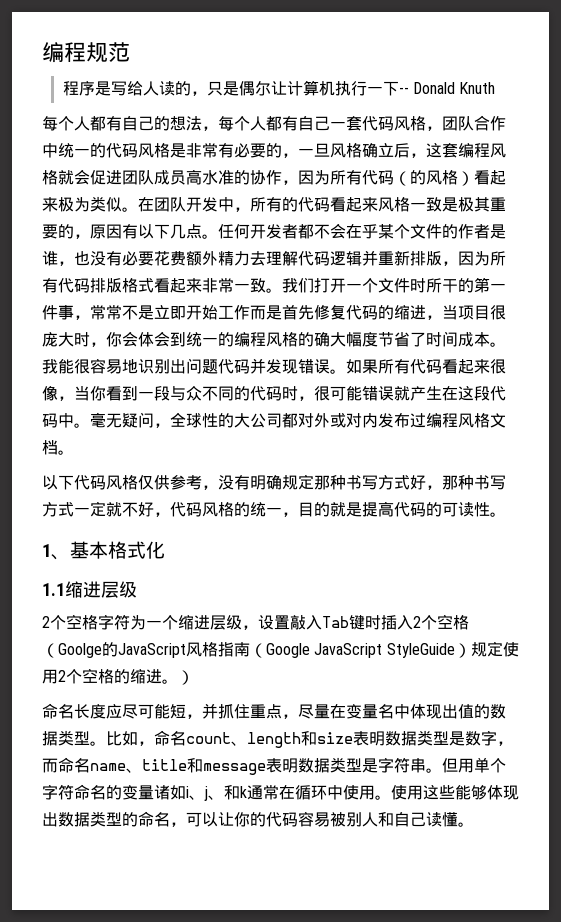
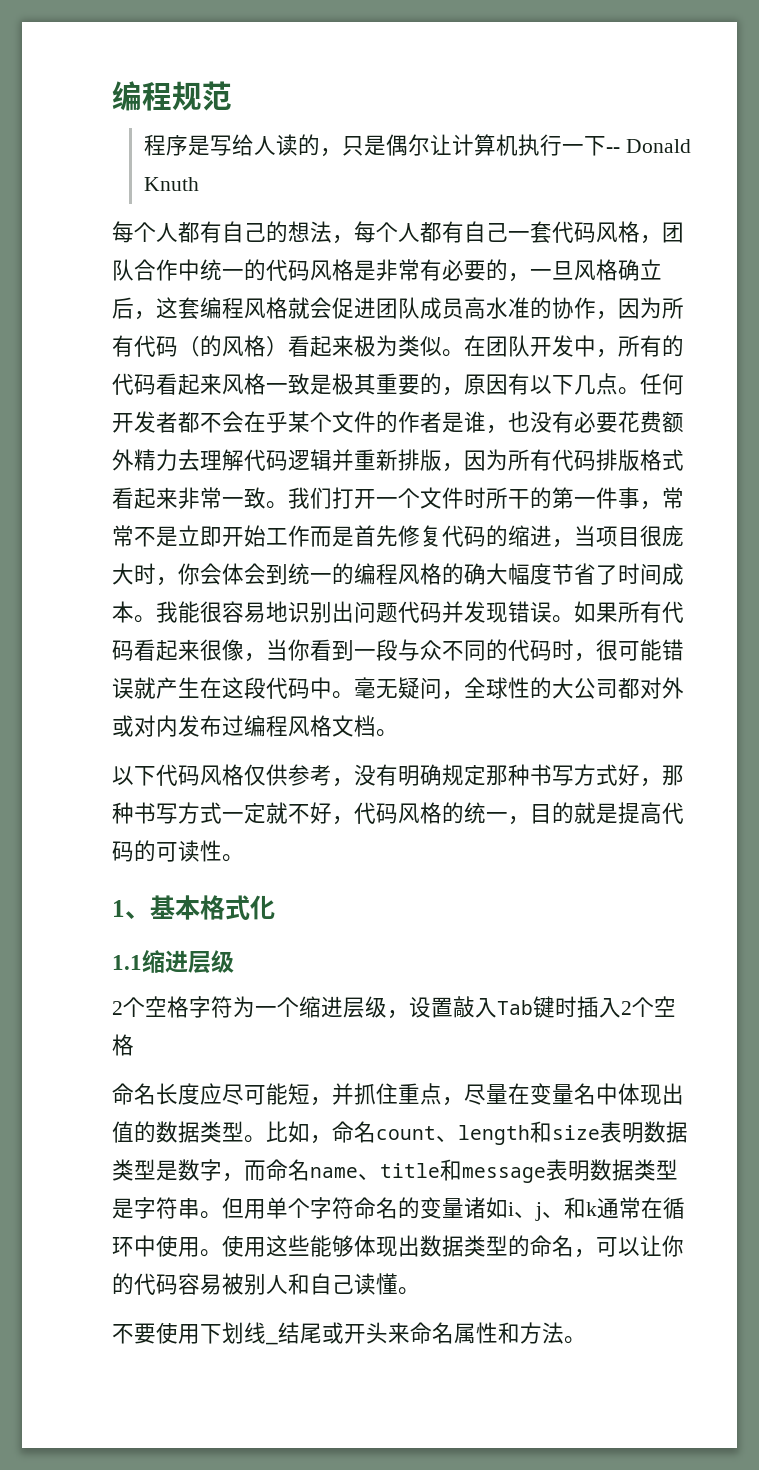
- 2个空格字符为一个缩进层级，设置敲入Tab键时插入2个空格（Goolge的JavaScript风格指南（Google JavaScript StyleGuide）规定使用2个空格的缩进。）
+ 2个空格字符为一个缩进层级，设置敲入Tab键时插入2个空格
+ 不要使用下划线_结尾或开头来命名属性和方法。

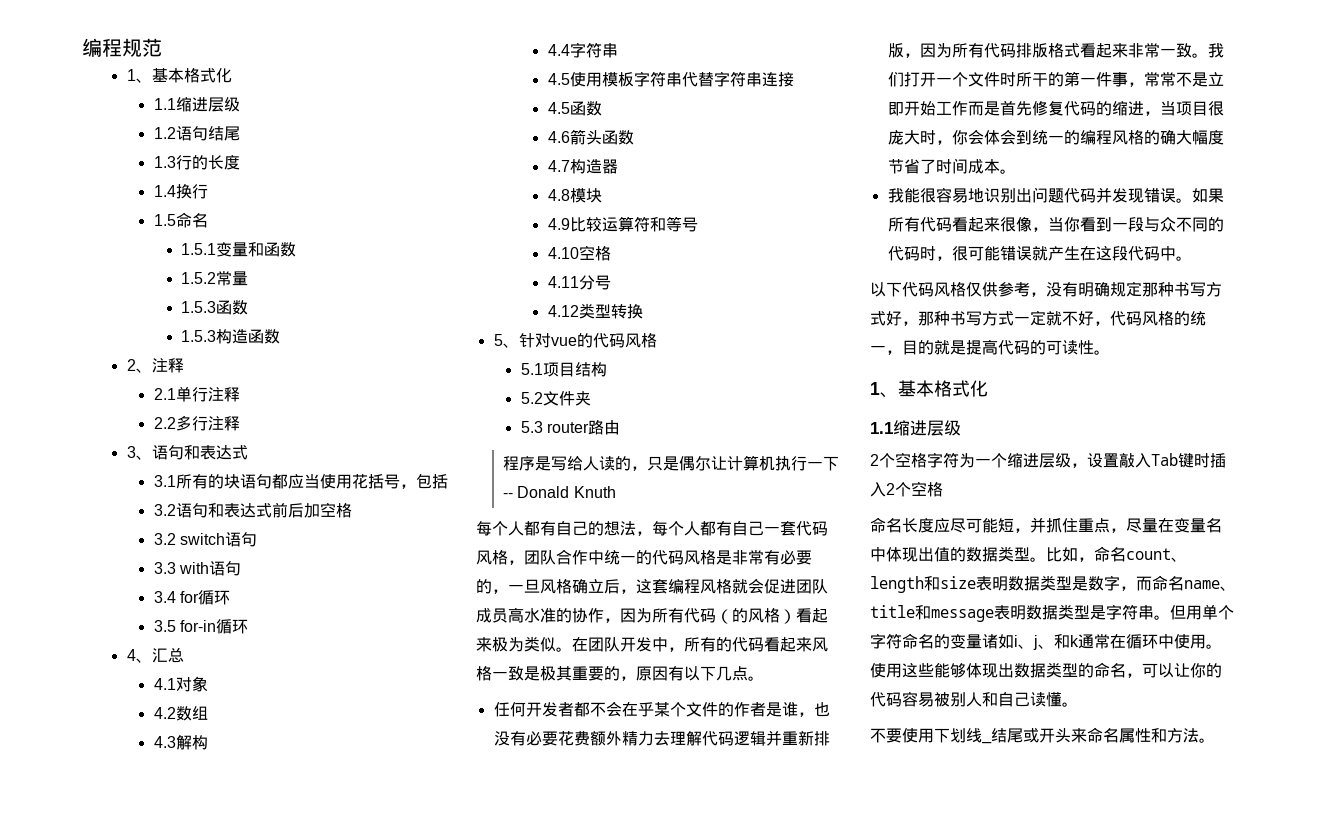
  编程规范
+ 1、基本格式化
+ 1.1缩进层级
+ 1.2语句结尾
+ 1.3行的长度
+ 1.4换行
+ 1.5命名
+ 1.5.1变量和函数
+ 1.5.2常量
+ 1.5.3函数
+ 1.5.3构造函数
+ 2、注释
+ 2.1单行注释
+ 2.2多行注释
+ 3、语句和表达式
+ 3.1所有的块语句都应当使用花括号，包括
+ 3.2语句和表达式前后加空格
+ 3.2 switch语句
+ 3.3 with语句
+ 3.4 for循环
+ 3.5 for-in循环
+ 4、汇总
+ 4.1对象
+ 4.2数组
+ 4.3解构
+ 4.4字符串
+ 4.5使用模板字符串代替字符串连接
+ 4.5函数
+ 4.6箭头函数
+ 4.7构造器
+ 4.8模块
+ 4.9比较运算符和等号
+ 4.10空格
+ 4.11分号
+ 4.12类型转换
+ 5、针对vue的代码风格
+ 5.1项目结构
+ 5.2文件夹
+ 5.3 router路由
- 在团队开发中，所有的代码看起来风格一致是极其重要的，原因有以下几点。任何开发者都不会在乎某个文件的作者是谁，也没有必要花费额外精力去理解代码逻辑并重新排版，因为所有代码排版格式看起来非常一致。
+ 在团队开发中，所有的代码看起来风格一致是极其重要的，原因有以下几点。
+ 任何开发者都不会在乎某个文件的作者是谁，也没有必要花费额外精力去理解代码逻辑并重新排版，因为所有代码排版格式看起来非常一致。
- 我们打开一个文件时所干的第一件事，常常不是立即开始工作而是首先修复代码的缩进，当项目很庞大时，你会体会到统一的编程风格的确大幅度节省了时间成本。我能很容易地识别出问题代码并发现错误。
+ 我们打开一个文件时所干的第一件事，常常不是立即开始工作而是首先修复代码的缩进，当项目很庞大时，你会体会到统一的编程风格的确大幅度节省了时间成本。
+ 我能很容易地识别出问题代码并发现错误。
- 毫无疑问，全球性的大公司都对外或对内发布过编程风格文档。

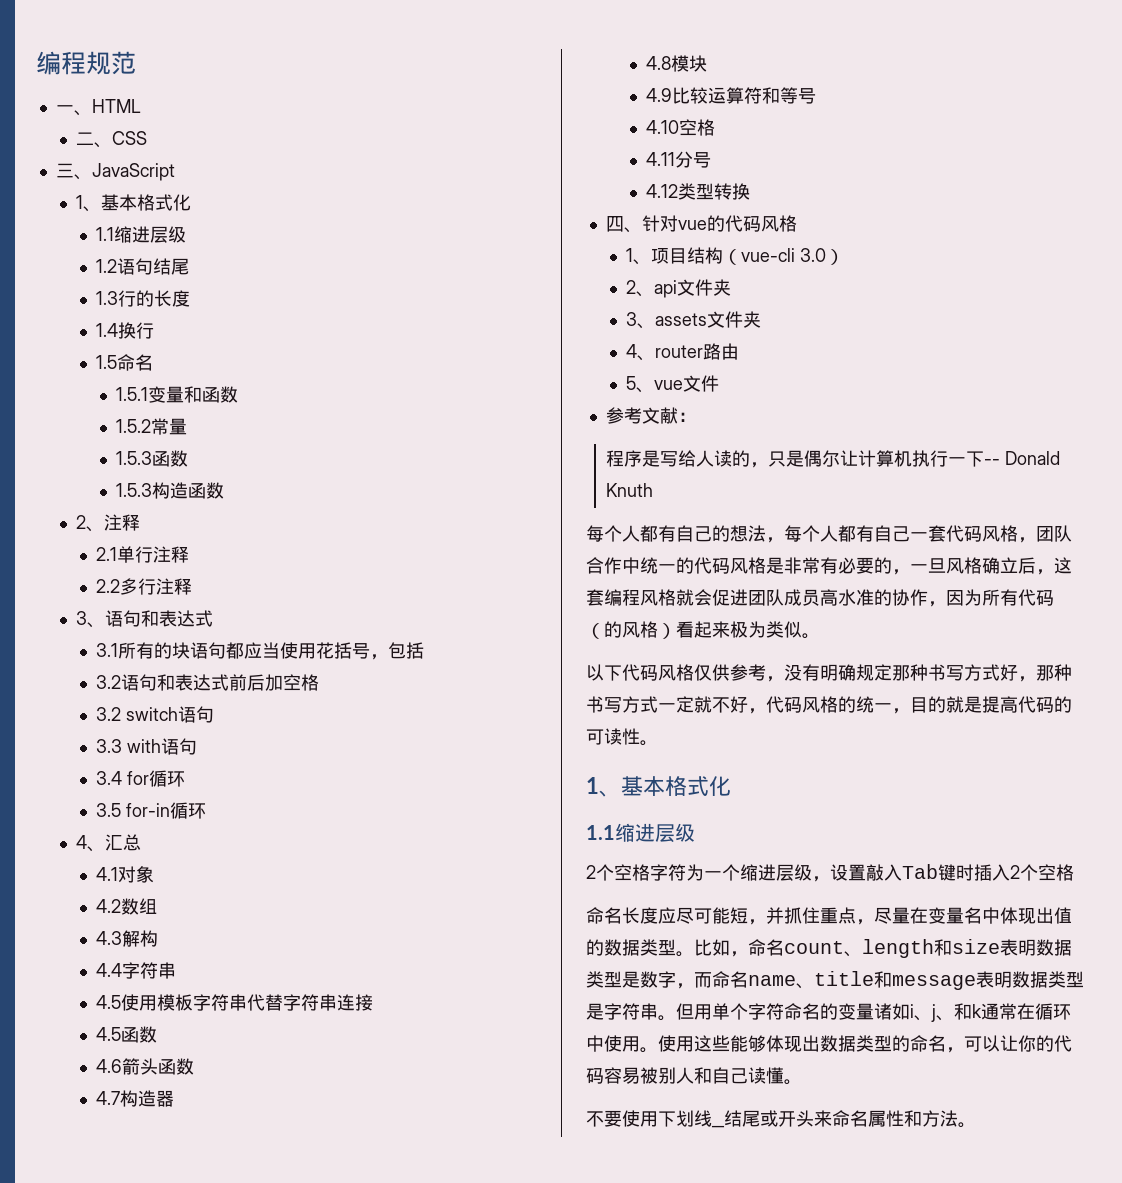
+ 一、HTML
+ 二、CSS
+ 三、JavaScript
- 5、针对vue的代码风格
+ 四、针对vue的代码风格
- 5.1项目结构
- 5.2文件夹
- 5.3 router路由
+ 1、项目结构（vue-cli 3.0）
+ 2、api文件夹
+ 3、assets文件夹
+ 4、router路由
+ 5、vue文件
+ 参考文献：
- 在团队开发中，所有的代码看起来风格一致是极其重要的，原因有以下几点。
- 任何开发者都不会在乎某个文件的作者是谁，也没有必要花费额外精力去理解代码逻辑并重新排版，因为所有代码排版格式看起来非常一致。我们打开一个文件时所干的第一件事，常常不是立即开始工作而是首先修复代码的缩进，当项目很庞大时，你会体会到统一的编程风格的确大幅度节省了时间成本。
- 我能很容易地识别出问题代码并发现错误。如果所有代码看起来很像，当你看到一段与众不同的代码时，很可能错误就产生在这段代码中。

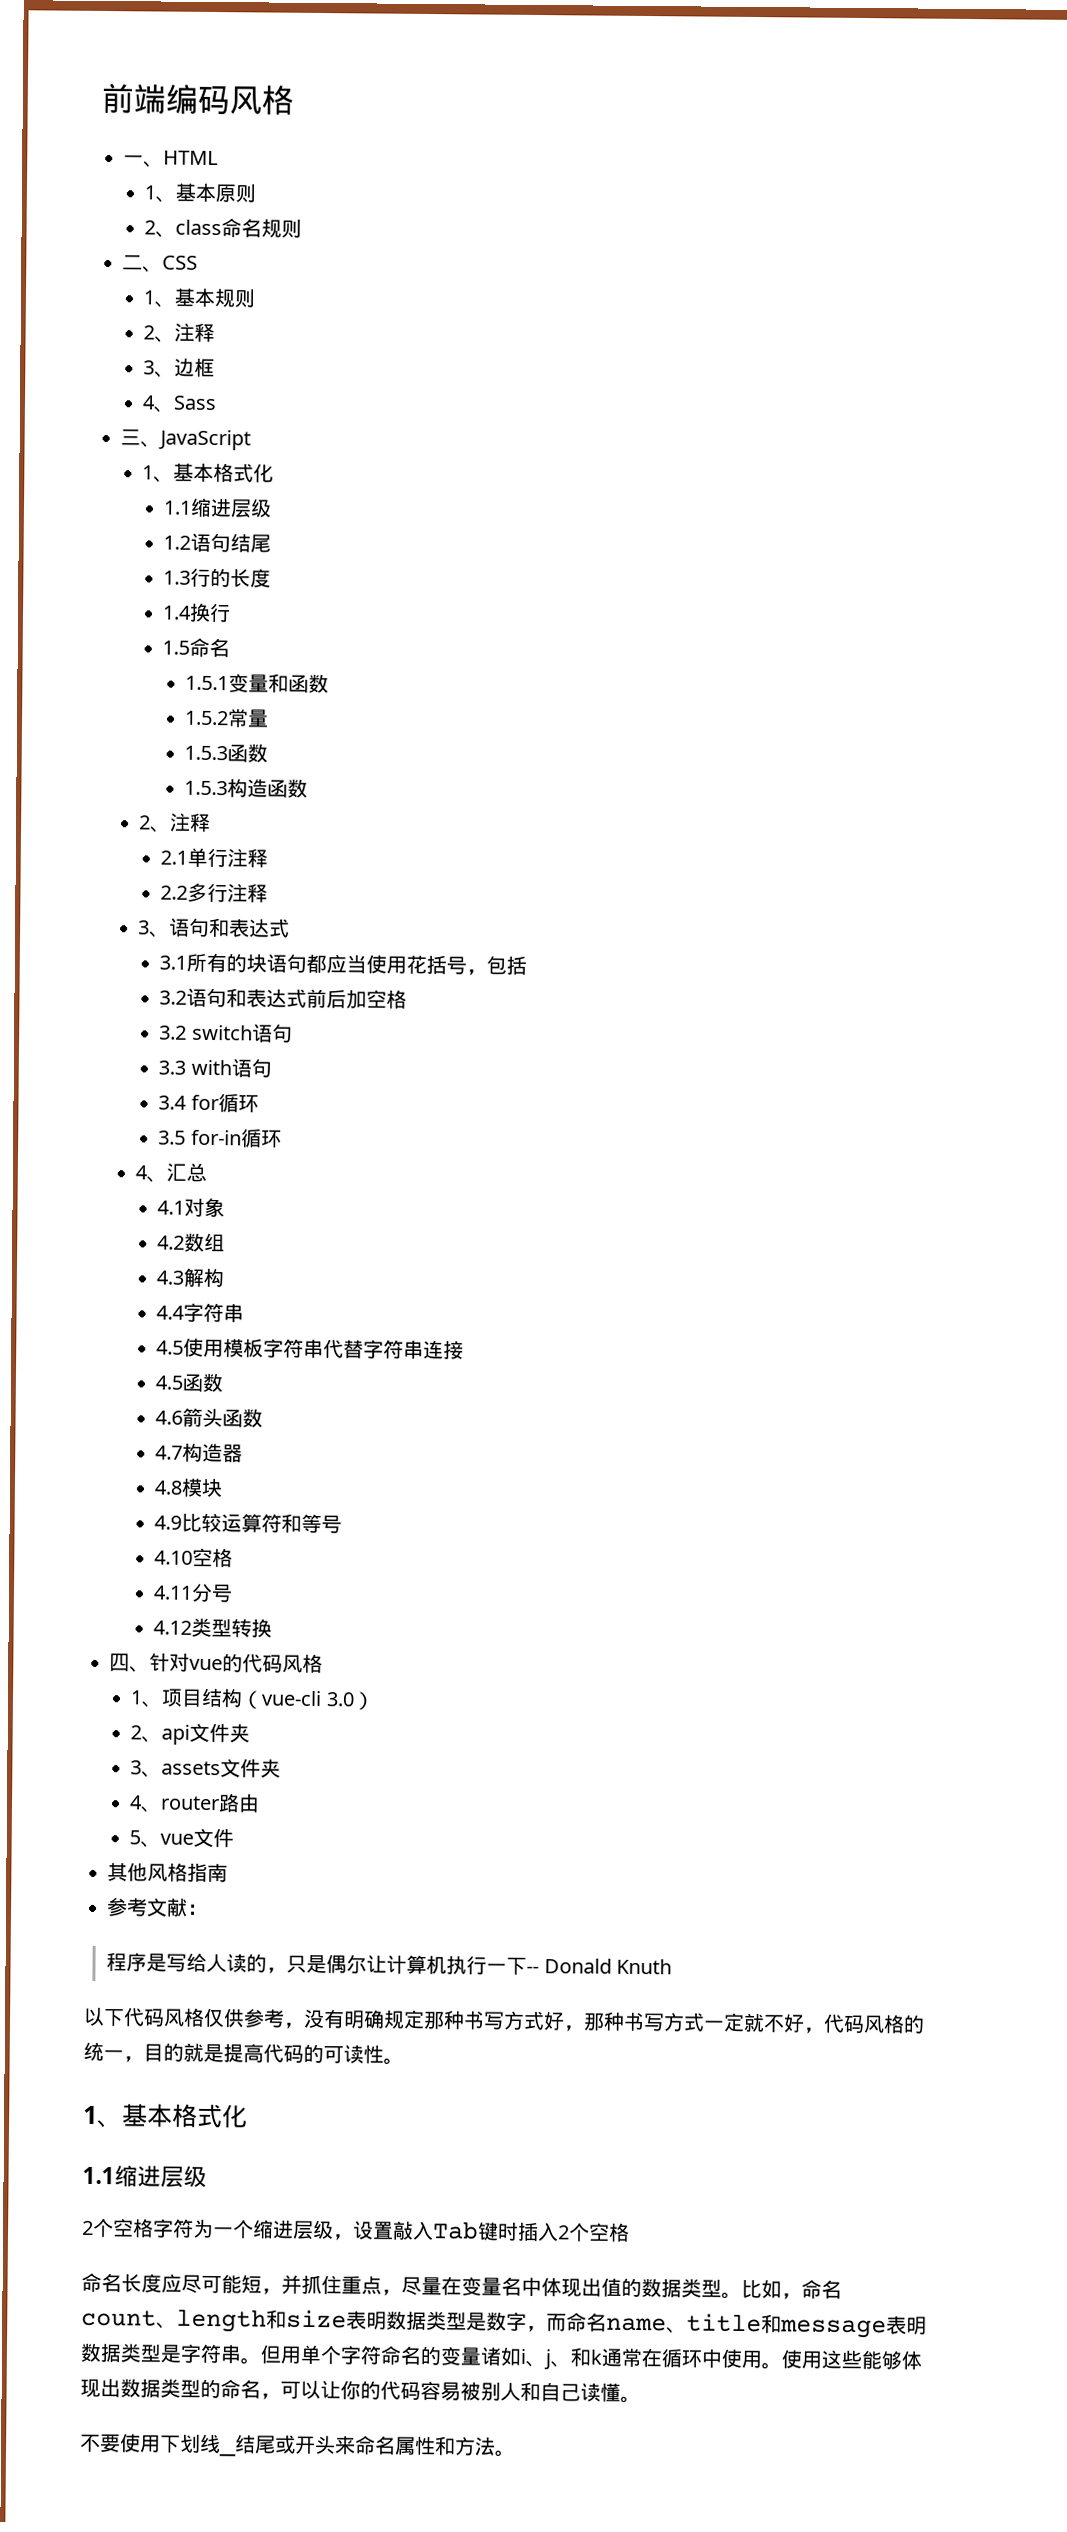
- 编程规范
+ 前端编码风格
+ 1、基本原则
+ 2、class命名规则
  二、CSS
+ 1、基本规则
+ 2、注释
+ 3、边框
+ 4、Sass
+ 其他风格指南
- 每个人都有自己的想法，每个人都有自己一套代码风格，团队合作中统一的代码风格是非常有必要的，一旦风格确立后，这套编程风格就会促进团队成员高水准的协作，因为所有代码（的风格）看起来极为类似。

